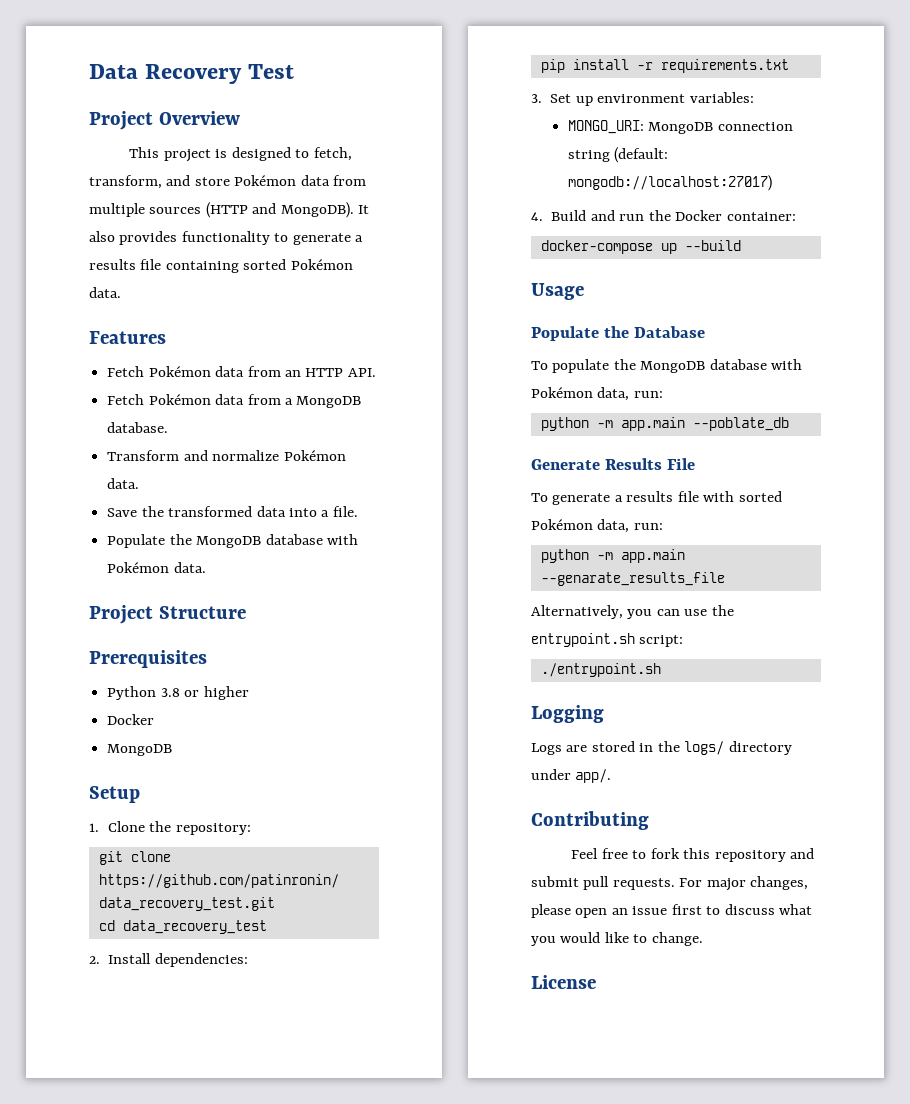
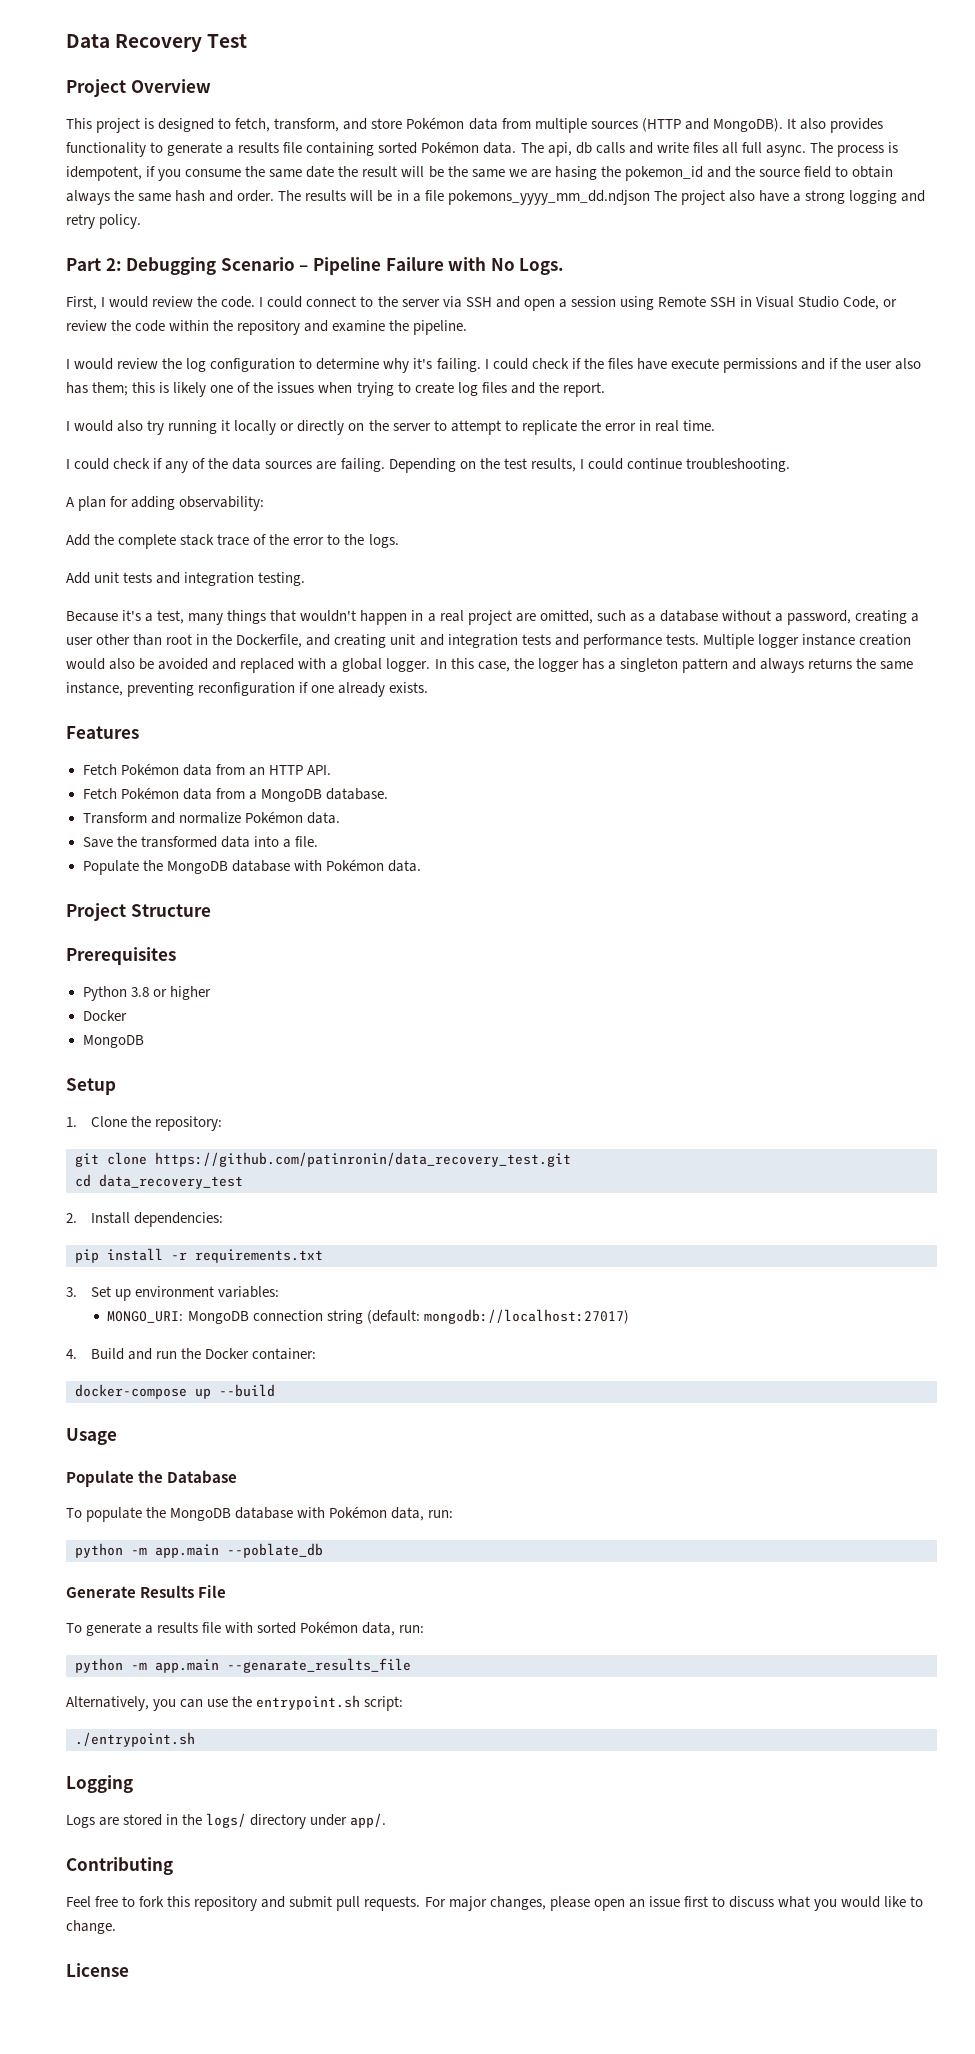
+ The api, db calls and write files all full async. The process is idempotent, if you consume the same date the result will be the same we are hasing the pokemon_id and the source field to obtain always the same hash and order. The results will be in a file pokemons_yyyy_mm_dd.ndjson The project also have a strong logging and retry policy.
+ Part 2: Debugging Scenario – Pipeline Failure with No Logs.
+ First, I would review the code. I could connect to the server via SSH and open a session using Remote SSH in Visual Studio Code, or review the code within the repository and examine the pipeline.
+ I would review the log configuration to determine why it's failing. I could check if the files have execute permissions and if the user also has them; this is likely one of the issues when trying to create log files and the report.
+ I would also try running it locally or directly on the server to attempt to replicate the error in real time.
+ I could check if any of the data sources are failing. Depending on the test results, I could continue troubleshooting.
+ A plan for adding observability:
+ Add the complete stack trace of the error to the logs.
+ Add unit tests and integration testing.
+ Because it's a test, many things that wouldn't happen in a real project are omitted, such as a database without a password, creating a user other than root in the Dockerfile, and creating unit and integration tests and performance tests. Multiple logger instance creation would also be avoided and replaced with a global logger. In this case, the logger has a singleton pattern and always returns the same instance, preventing reconfiguration if one already exists.

